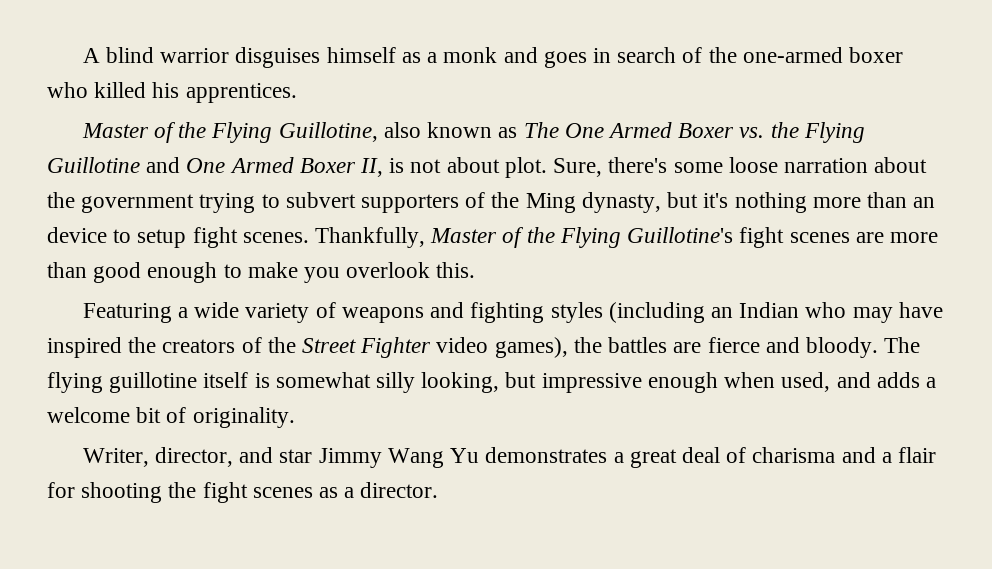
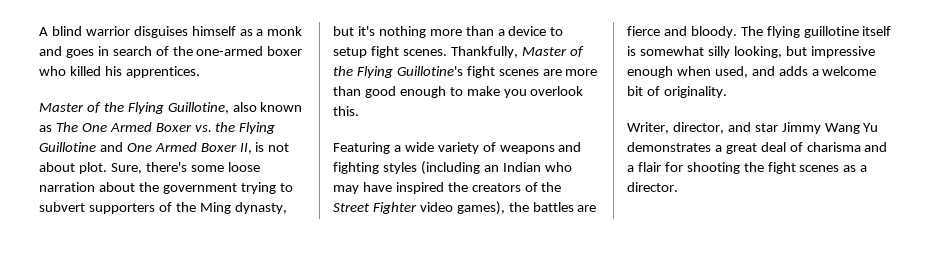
- Sure, there's some loose narration about the government trying to subvert supporters of the Ming dynasty, but it's nothing more than an device to setup fight scenes.
+ Sure, there's some loose narration about the government trying to subvert supporters of the Ming dynasty, but it's nothing more than a device to setup fight scenes.

